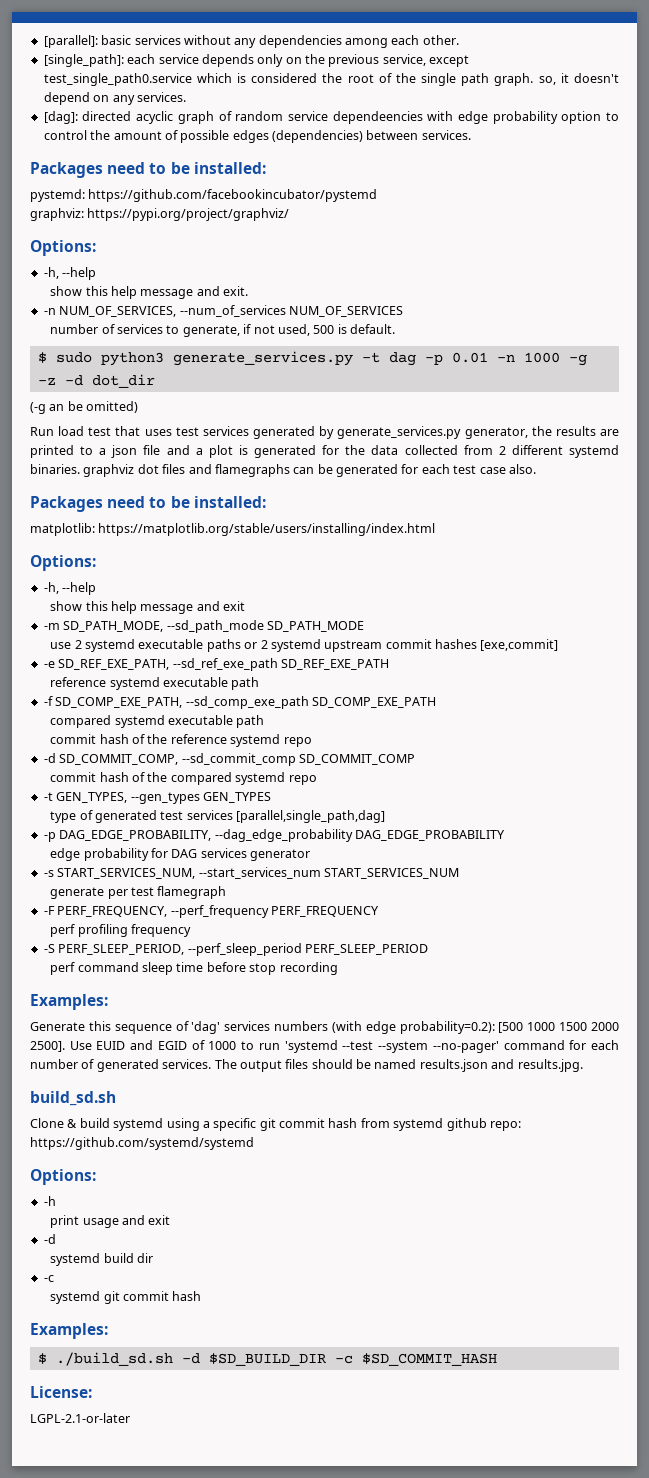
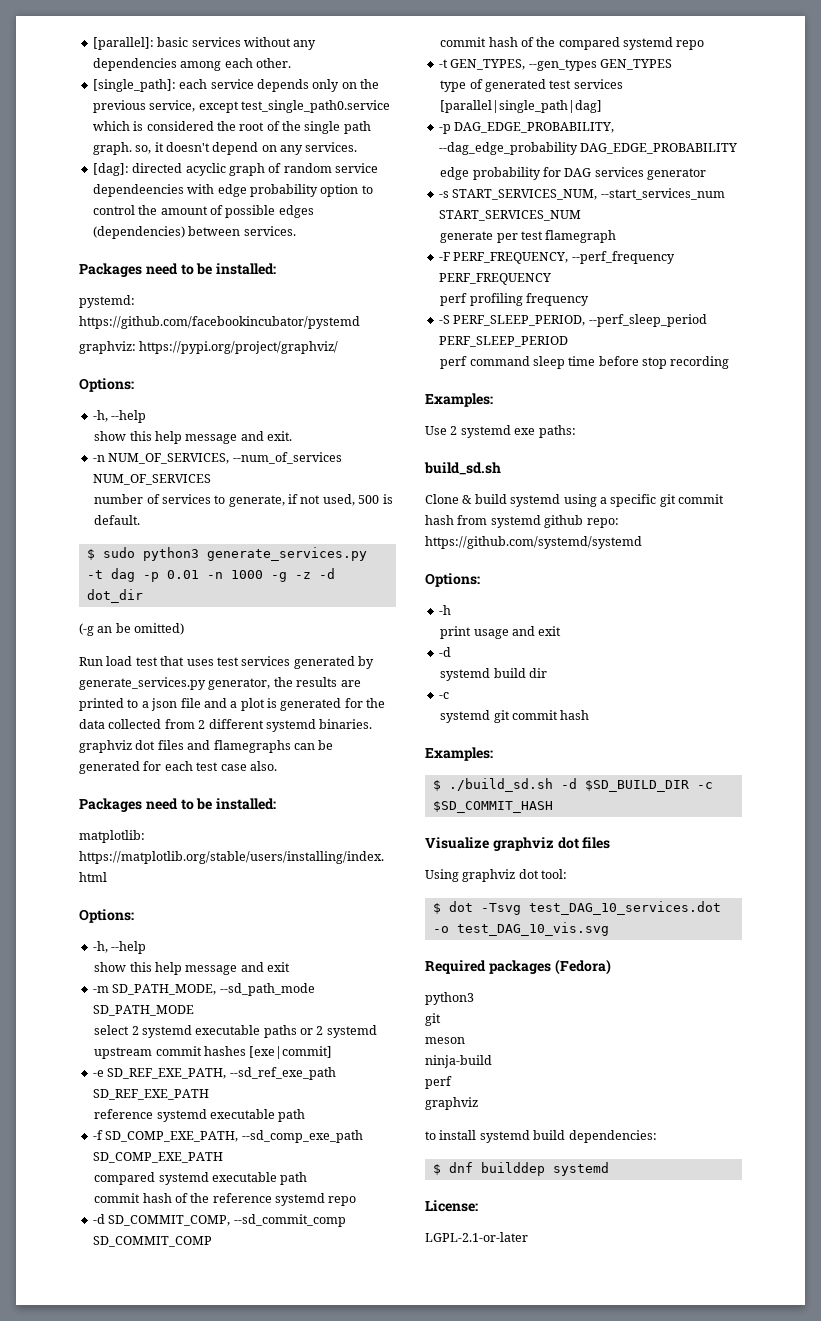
- use 2 systemd executable paths or 2 systemd upstream commit hashes [exe,commit]
+ select 2 systemd executable paths or 2 systemd upstream commit hashes [exe|commit]
- type of generated test services [parallel,single_path,dag]
+ type of generated test services [parallel|single_path|dag]
- Generate this sequence of 'dag' services numbers (with edge probability=0.2): [500 1000 1500 2000 2500]. Use EUID and EGID of 1000 to run 'systemd --test --system --no-pager' command for each number of generated services. The output files should be named results.json and results.jpg.
+ Use 2 systemd exe paths:
+ Visualize graphviz dot files
+ Using graphviz dot tool:
+ $ dot -Tsvg test_DAG_10_services.dot -o test_DAG_10_vis.svg
+ Required packages (Fedora)
+ python3
+ git
+ meson
+ ninja-build
+ perf
+ graphviz
+ to install systemd build dependencies:
+ $ dnf builddep systemd

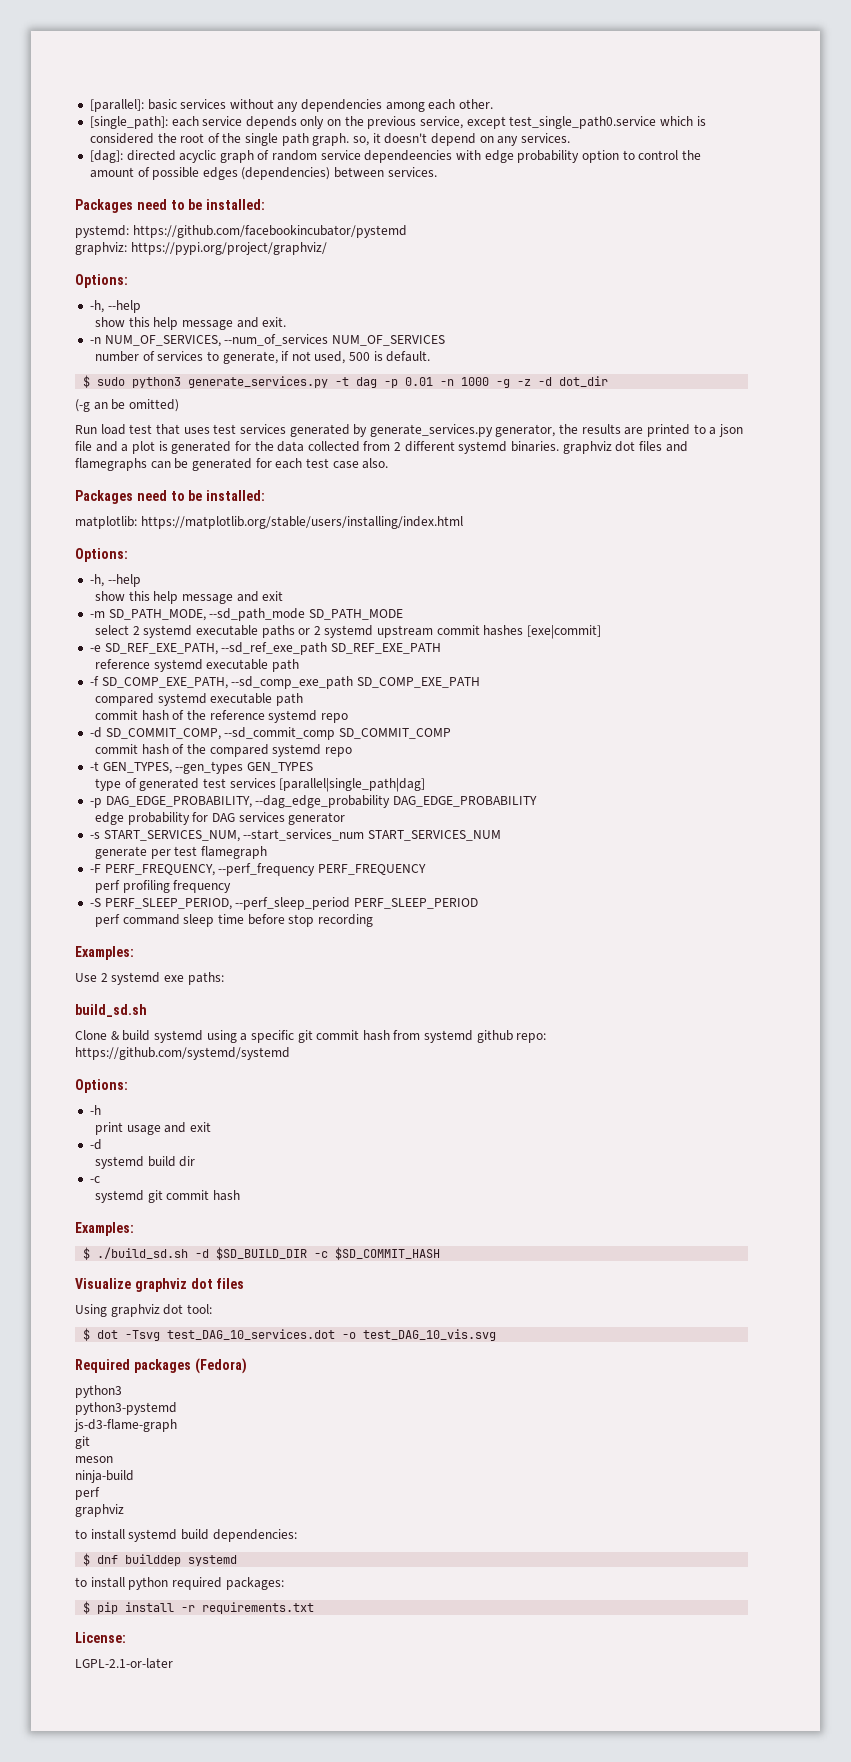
+ python3-pystemd
+ js-d3-flame-graph
+ to install python required packages:
+ $ pip install -r requirements.txt

